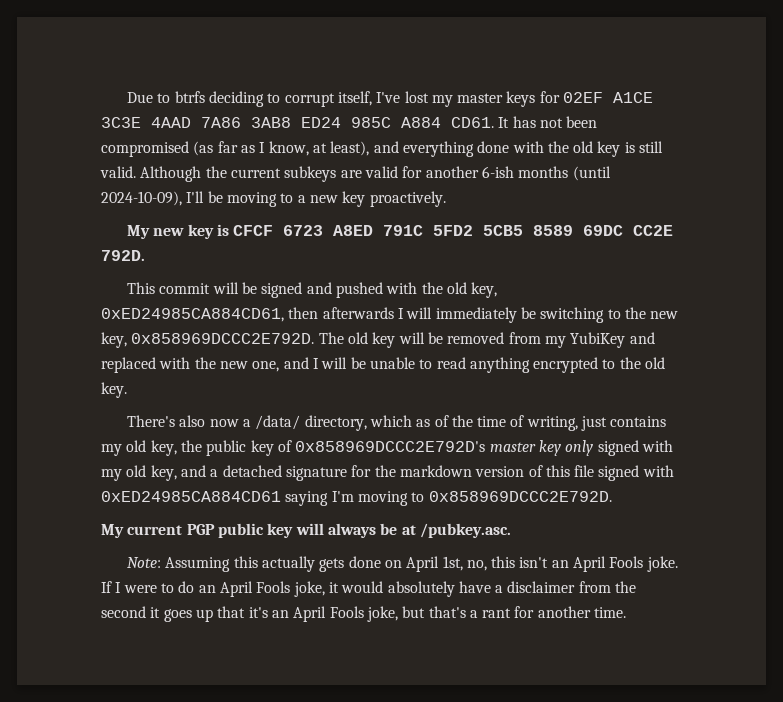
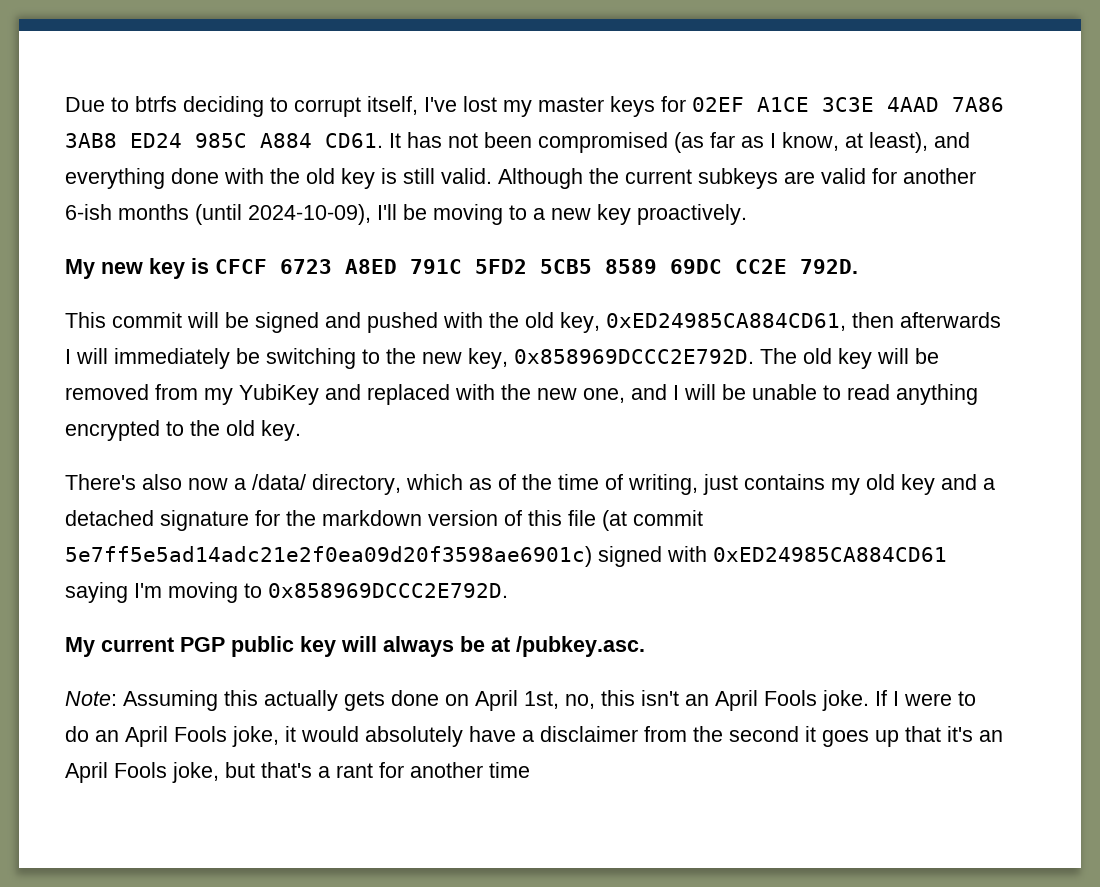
- There's also now a /data/ directory, which as of the time of writing, just contains my old key, the public key of 0x858969DCCC2E792D's master key only signed with my old key, and a detached signature for the markdown version of this file signed with 0xED24985CA884CD61 saying I'm moving to 0x858969DCCC2E792D.
+ There's also now a /data/ directory, which as of the time of writing, just contains my old key and a detached signature for the markdown version of this file (at commit 5e7ff5e5ad14adc21e2f0ea09d20f3598ae6901c) signed with 0xED24985CA884CD61 saying I'm moving to 0x858969DCCC2E792D.
- If I were to do an April Fools joke, it would absolutely have a disclaimer from the second it goes up that it's an April Fools joke, but that's a rant for another time.
+ If I were to do an April Fools joke, it would absolutely have a disclaimer from the second it goes up that it's an April Fools joke, but that's a rant for another time

